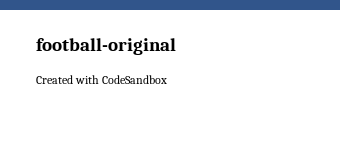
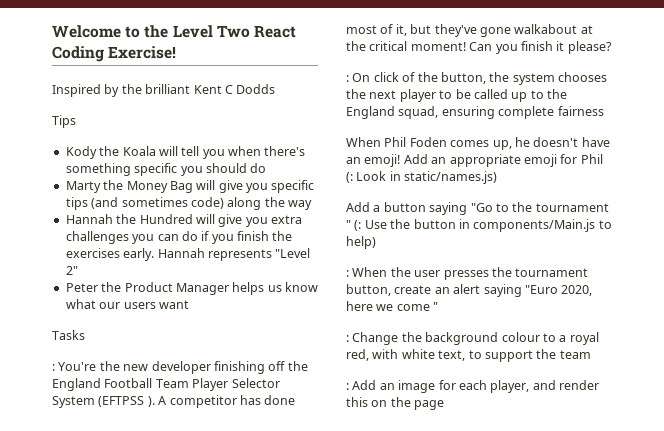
- football-original
- Created with CodeSandbox
+ Welcome to the Level Two React Coding Exercise!
+ Inspired by the brilliant Kent C Dodds
+ Tips
+ Kody the Koala will tell you when there's something specific you should do
+ Marty the Money Bag will give you specific tips (and sometimes code) along the way
+ Hannah the Hundred will give you extra challenges you can do if you finish the exercises early. Hannah represents "Level 2"
+ Peter the Product Manager helps us know what our users want
+ Tasks
+ : You're the new developer finishing off the England Football Team Player Selector System (EFTPSS ). A competitor has done most of it, but they've gone walkabout at the critical moment! Can you finish it please?
+ : On click of the button, the system chooses the next player to be called up to the England squad, ensuring complete fairness
+ When Phil Foden comes up, he doesn't have an emoji! Add an appropriate emoji for Phil (: Look in static/names.js)
+ Add a button saying "Go to the tournament " (: Use the button in components/Main.js to help)
+ : When the user presses the tournament button, create an alert saying "Euro 2020, here we come "
+ : Change the background colour to a royal red, with white text, to support the team
+ : Add an image for each player, and render this on the page

